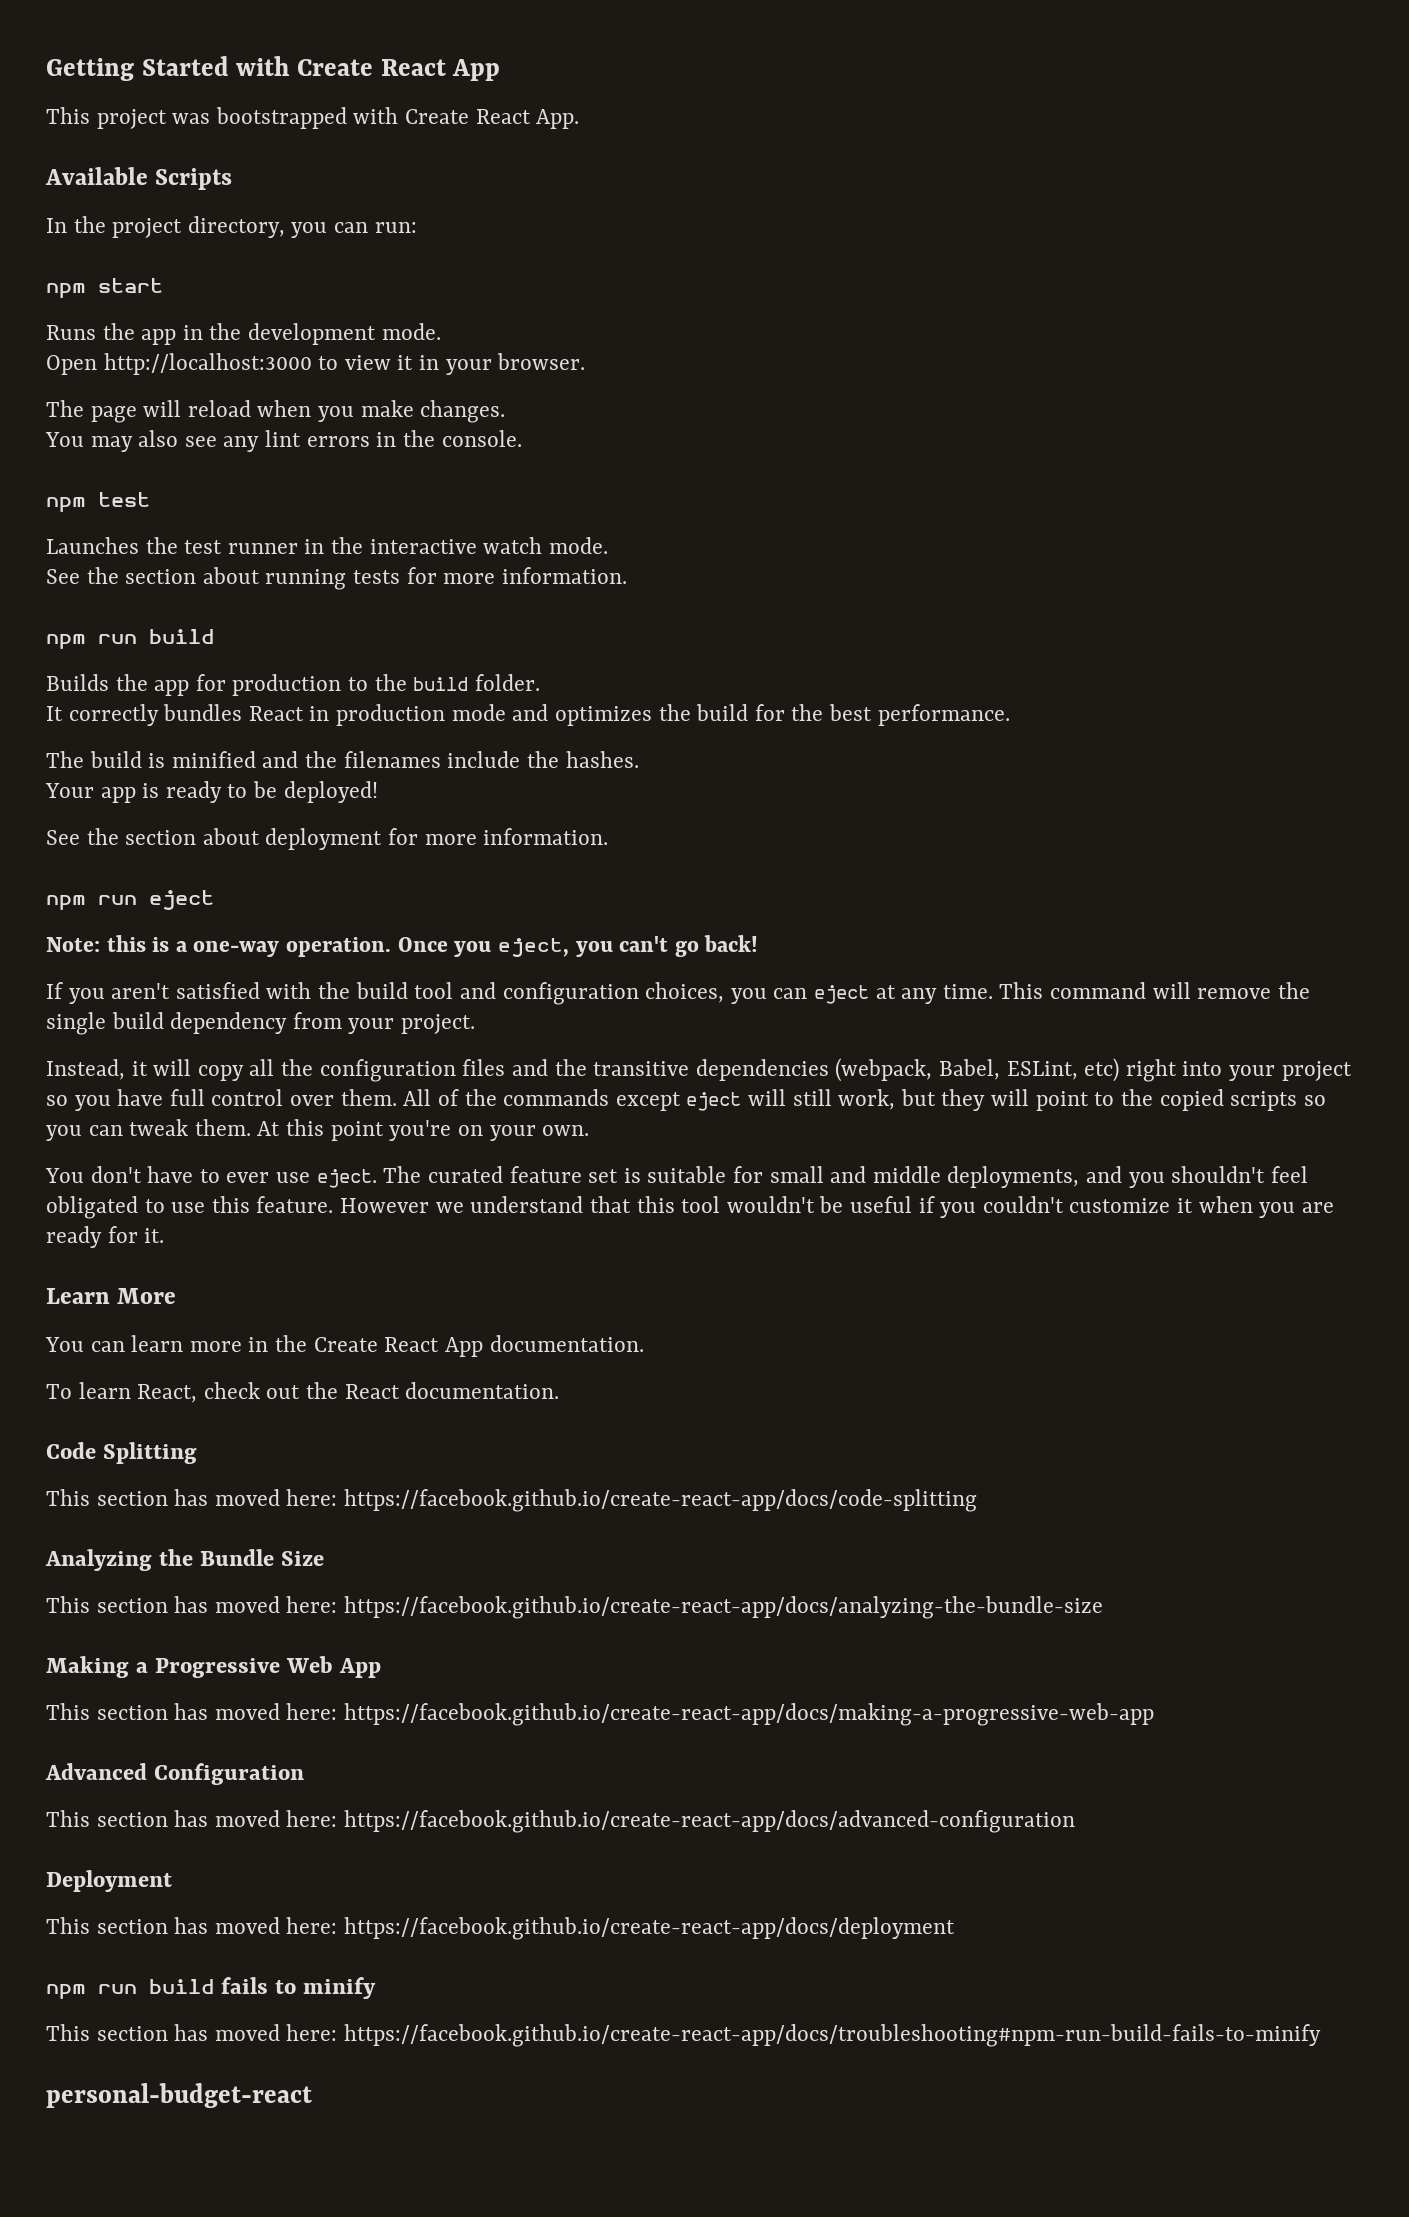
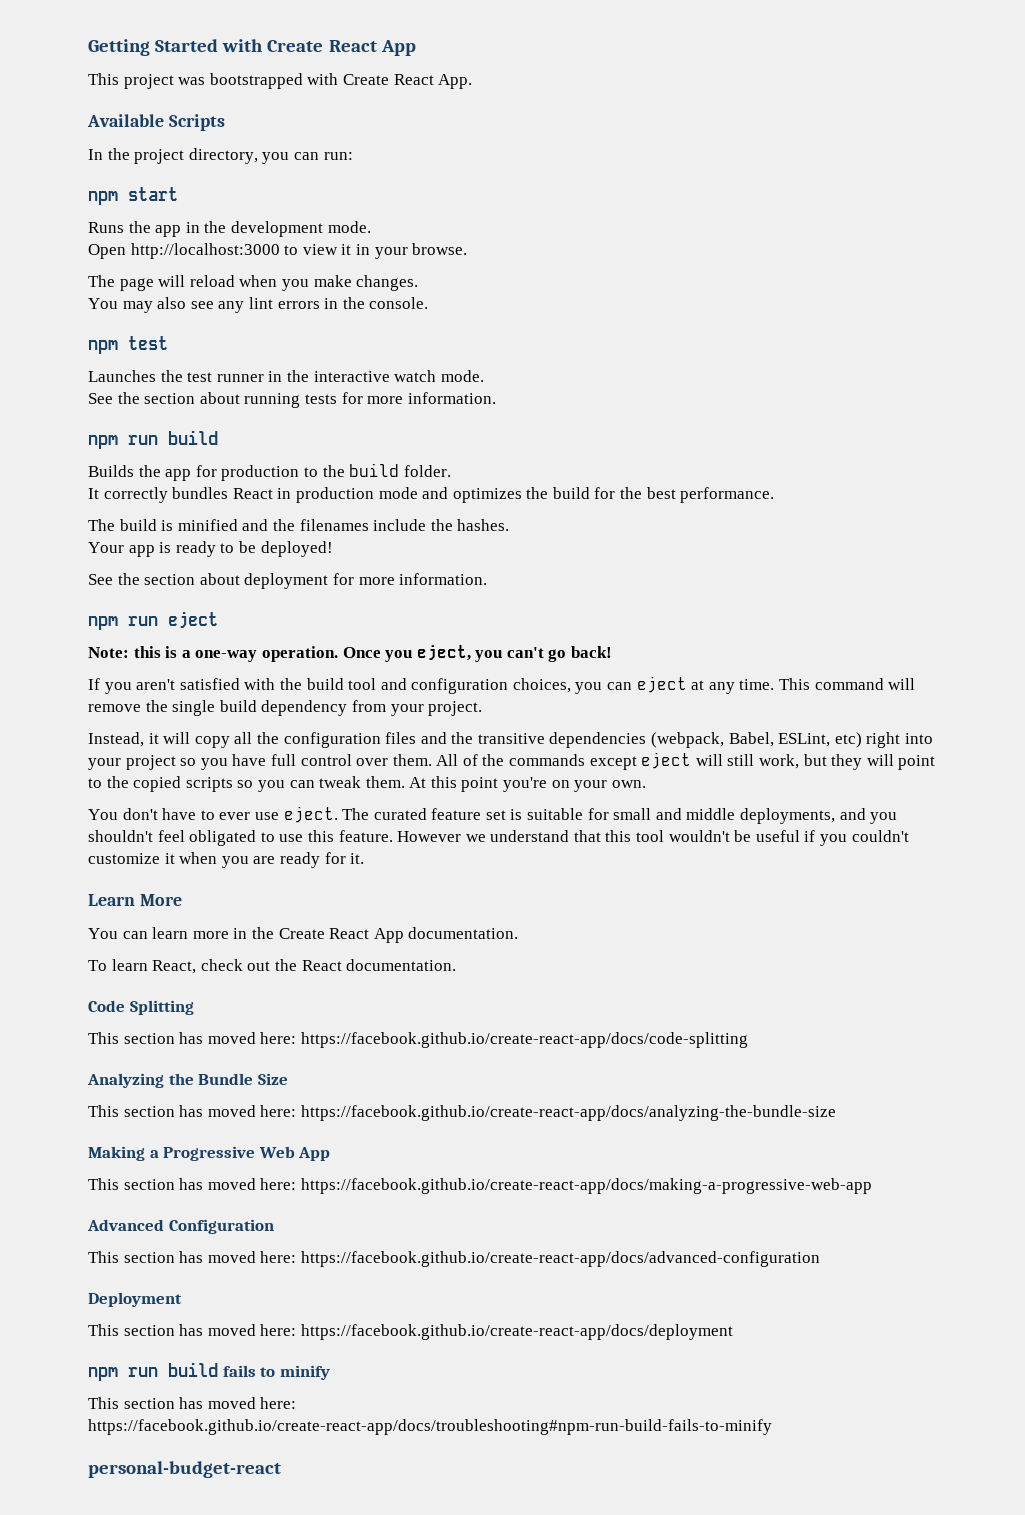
- Open http://localhost:3000 to view it in your browser.
+ Open http://localhost:3000 to view it in your browse.

